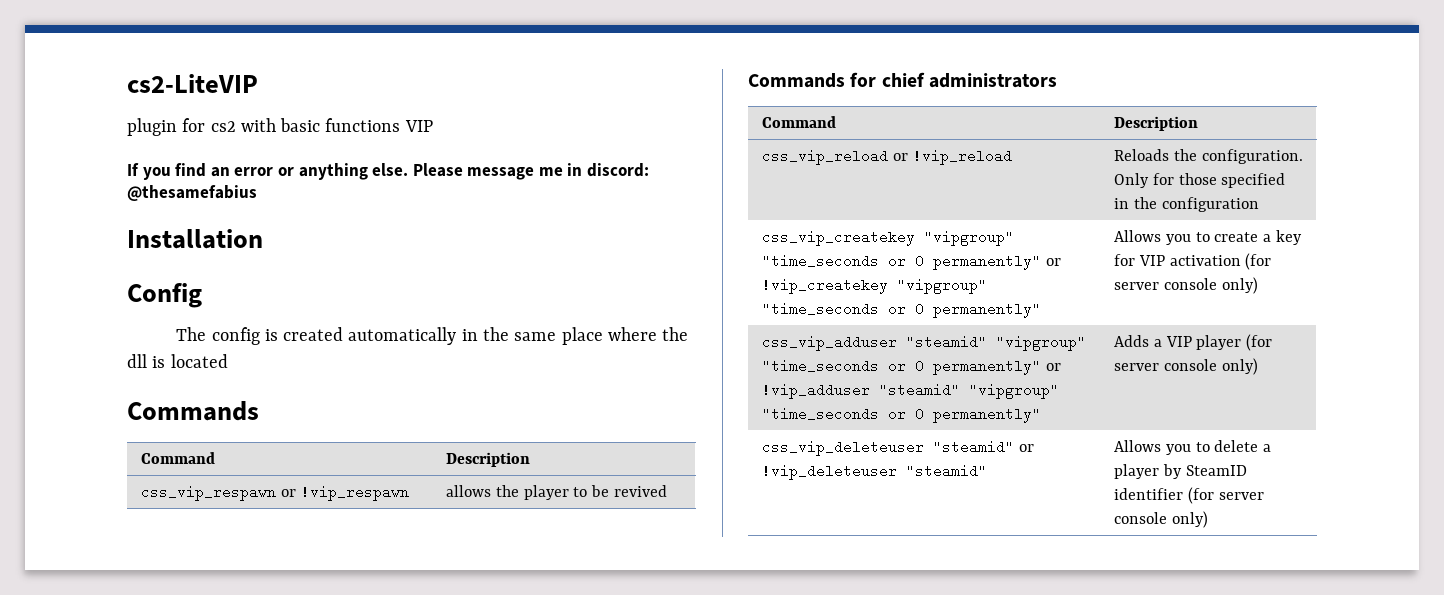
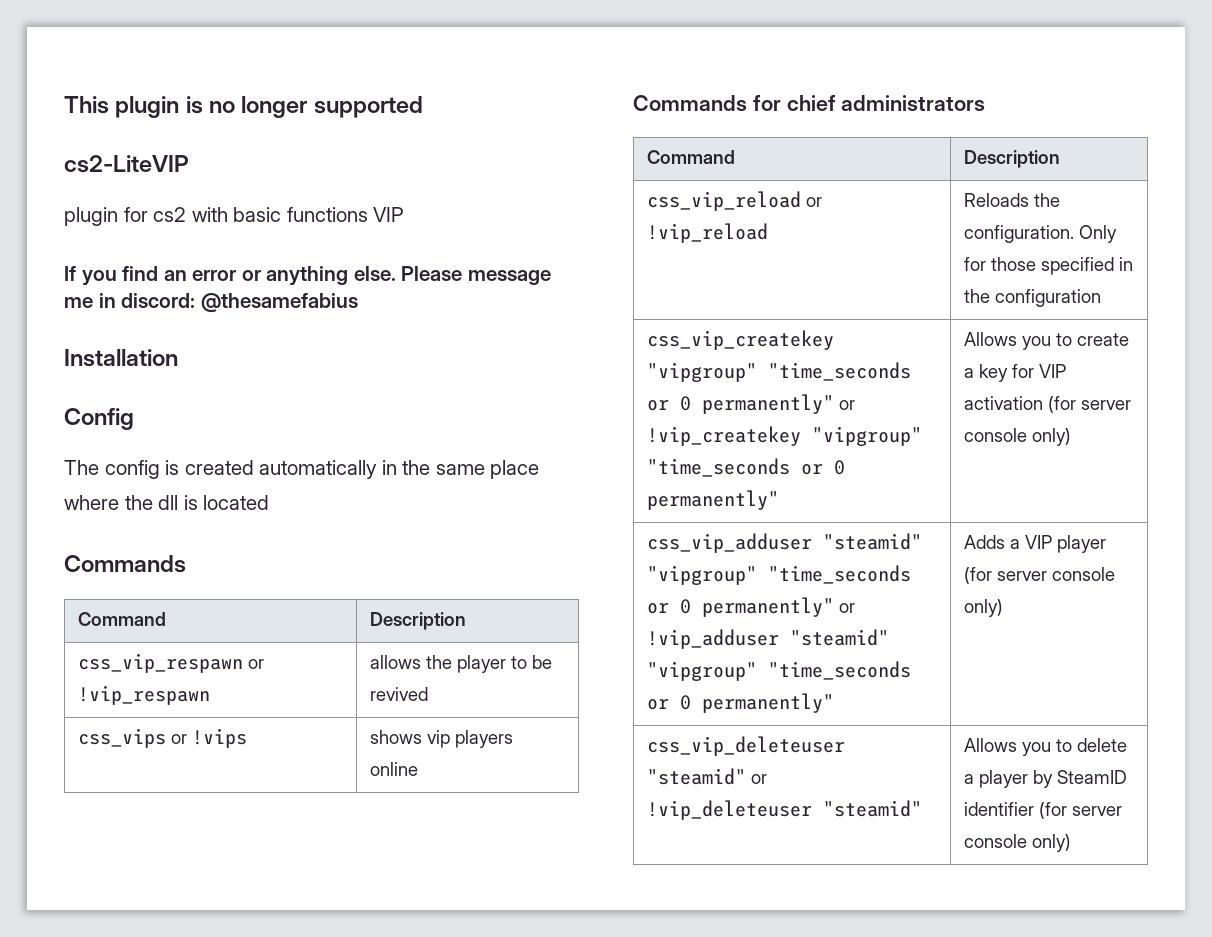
+ This plugin is no longer supported
+ css_vips or !vips | shows vip players online

